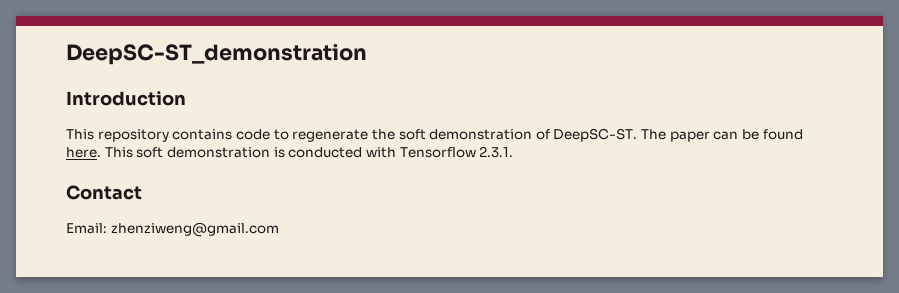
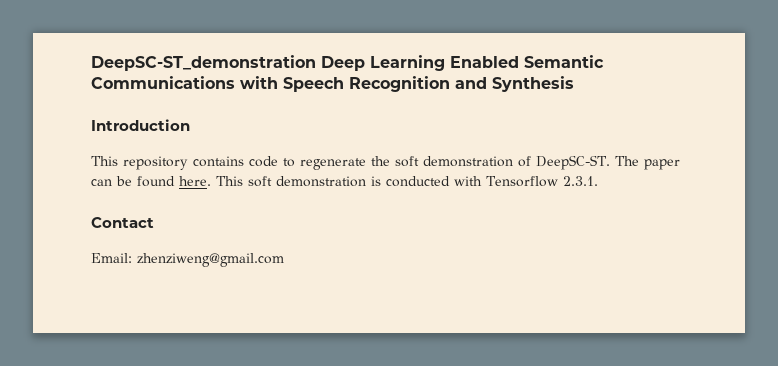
- DeepSC-ST_demonstration
+ DeepSC-ST_demonstration Deep Learning Enabled Semantic Communications with Speech Recognition and Synthesis

